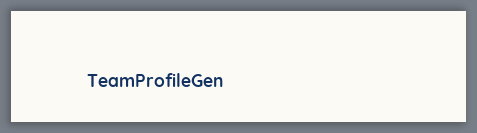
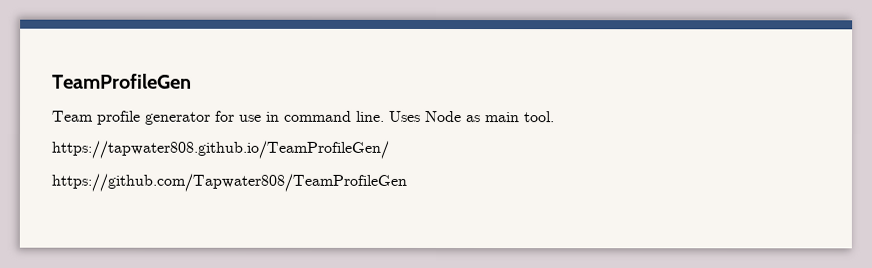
+ Team profile generator for use in command line. Uses Node as main tool.
+ https://tapwater808.github.io/TeamProfileGen/
+ https://github.com/Tapwater808/TeamProfileGen

